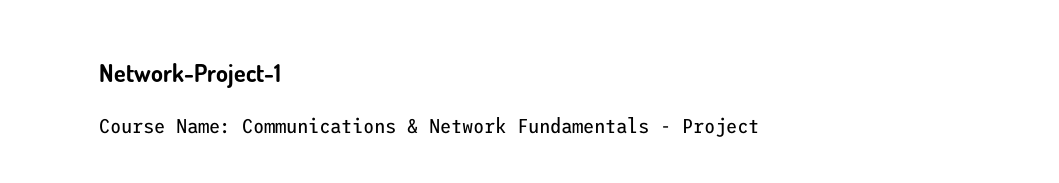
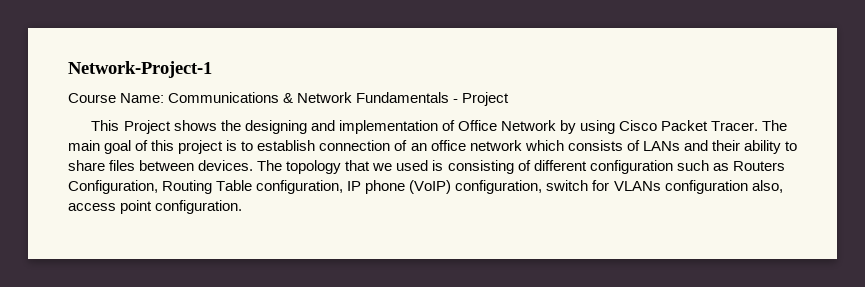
+ This Project shows the designing and implementation of Office Network by using Cisco Packet Tracer. The main goal of this project is to establish connection of an office network which consists of LANs and their ability to share files between devices. The topology that we used is consisting of different configuration such as Routers Configuration, Routing Table configuration, IP phone (VoIP) configuration, switch for VLANs configuration also, access point configuration.

